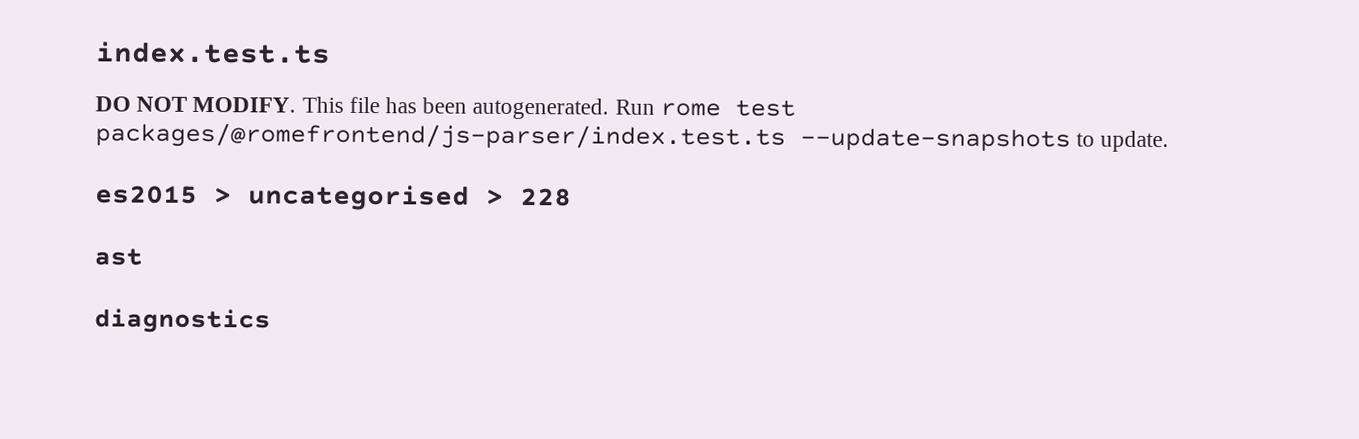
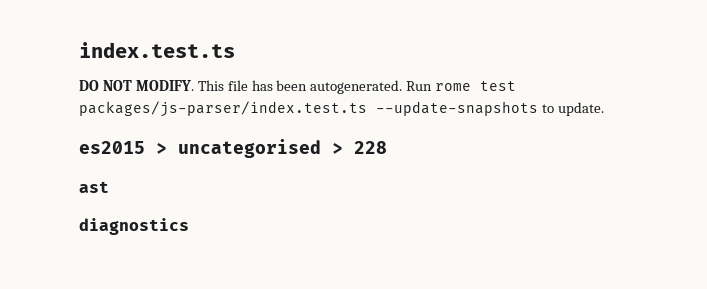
- Run rome test packages/@romefrontend/js-parser/index.test.ts --update-snapshots to update.
+ Run rome test packages/js-parser/index.test.ts --update-snapshots to update.

